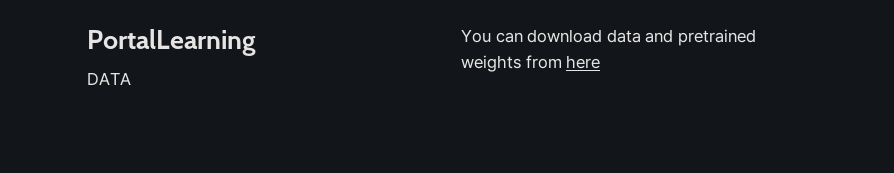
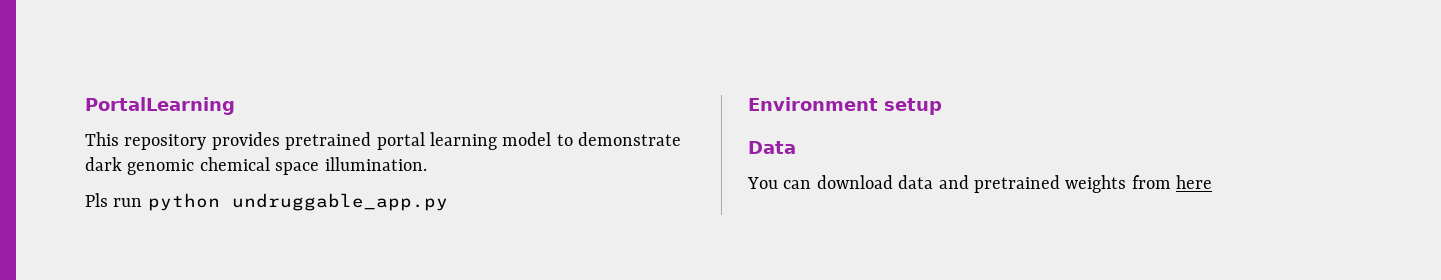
- DATA
+ This repository provides pretrained portal learning model to demonstrate dark genomic chemical space illumination.
+ Pls run python undruggable_app.py
+ Environment setup
+ Data

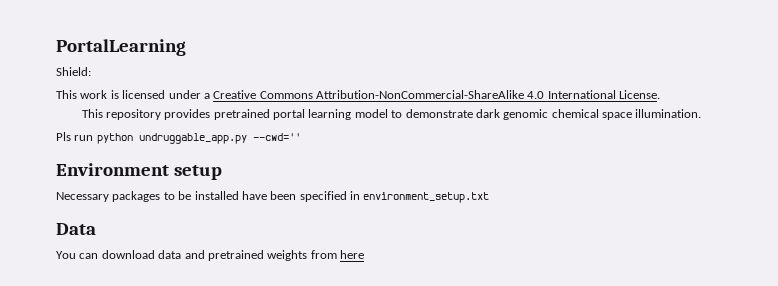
+ Shield:
+ This work is licensed under a Creative Commons Attribution-NonCommercial-ShareAlike 4.0 International License.
- Pls run python undruggable_app.py
+ Pls run python undruggable_app.py --cwd=''
+ Necessary packages to be installed have been specified in environment_setup.txt

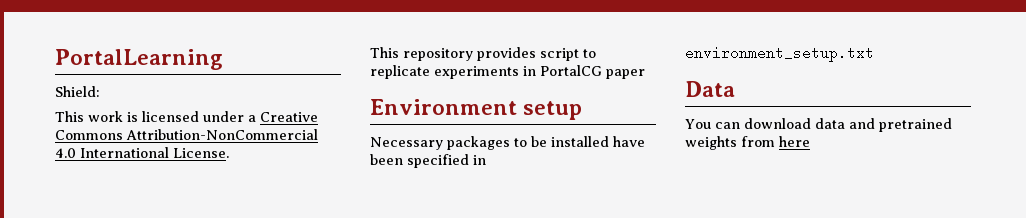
- This work is licensed under a Creative Commons Attribution-NonCommercial-ShareAlike 4.0 International License.
+ This work is licensed under a Creative Commons Attribution-NonCommercial 4.0 International License.
- This repository provides pretrained portal learning model to demonstrate dark genomic chemical space illumination.
- Pls run python undruggable_app.py --cwd=''
+ This repository provides script to replicate experiments in PortalCG paper

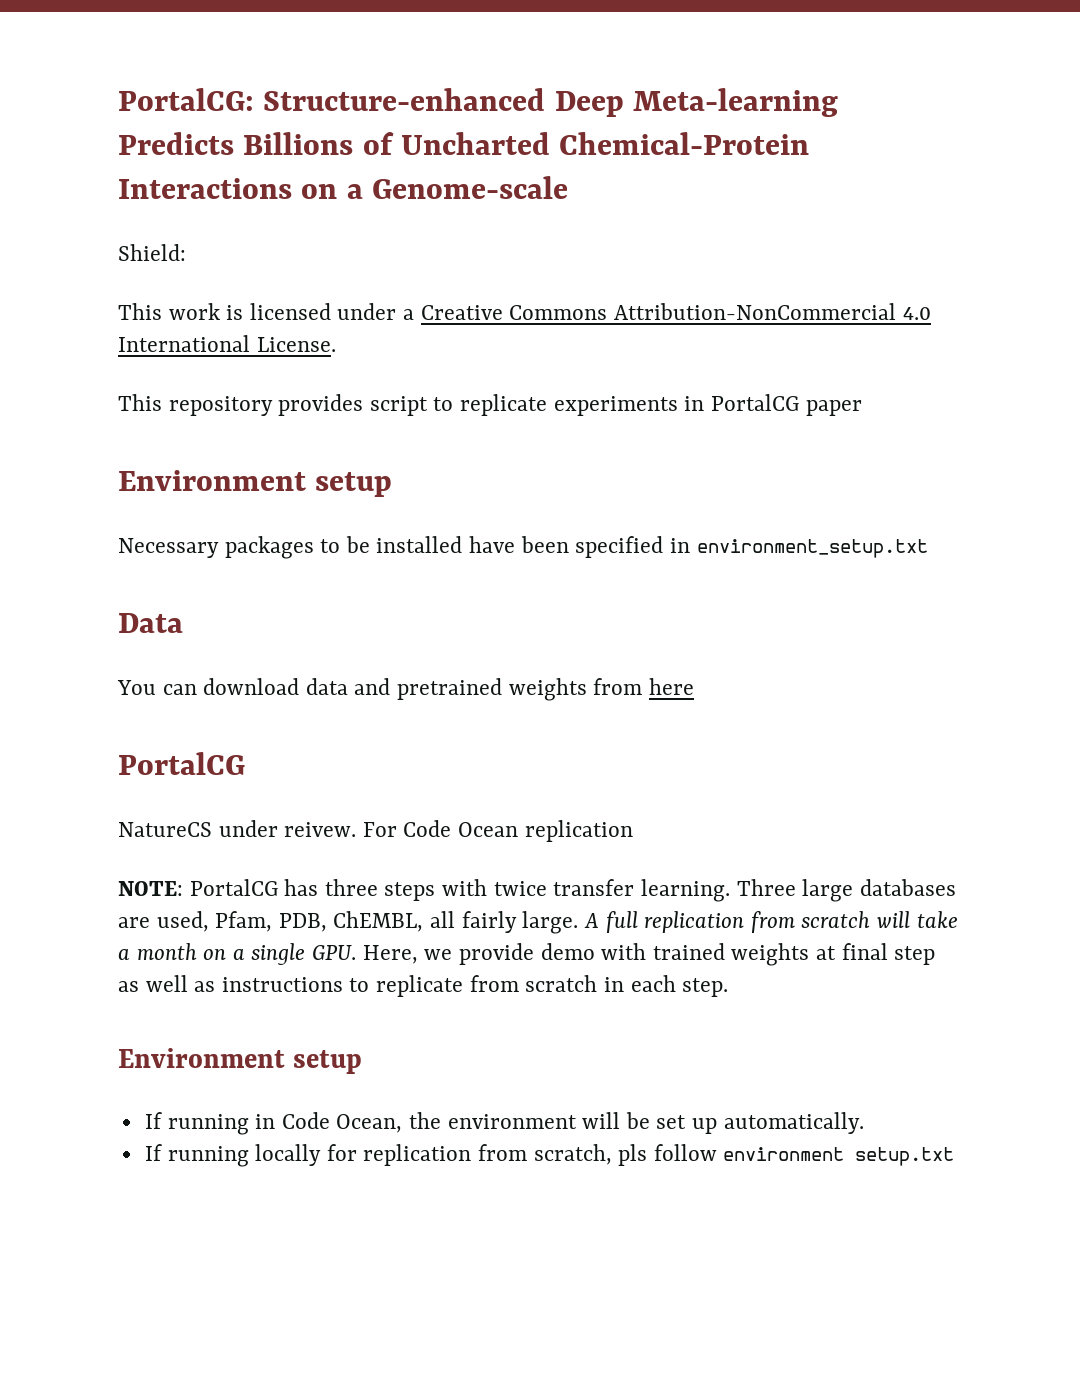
- PortalLearning
+ PortalCG: Structure-enhanced Deep Meta-learning Predicts Billions of Uncharted Chemical-Protein Interactions on a Genome-scale
  You can download data and pretrained weights from here
+ PortalCG
+ NatureCS under reivew. For Code Ocean replication
+ NOTE: PortalCG has three steps with twice transfer learning. Three large databases are used, Pfam, PDB, ChEMBL, all fairly large. A full replication from scratch will take a month on a single GPU. Here, we provide demo with trained weights at final step as well as instructions to replicate from scratch in each step.
+ Environment setup
+ If running in Code Ocean, the environment will be set up automatically.
+ If running locally for replication from scratch, pls follow environment setup.txt

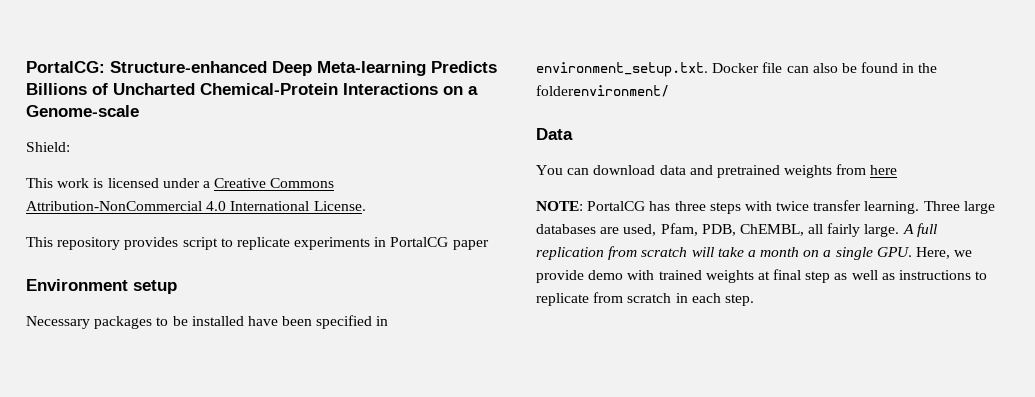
- Necessary packages to be installed have been specified in environment_setup.txt
+ Necessary packages to be installed have been specified in environment_setup.txt. Docker file can also be found in the folderenvironment/
  You can download data and pretrained weights from here
- PortalCG
- NatureCS under reivew. For Code Ocean replication
  A full replication from scratch will take a month on a single GPU. Here, we provide demo with trained weights at final step as well as instructions to replicate from scratch in each step.
- Environment setup
- If running in Code Ocean, the environment will be set up automatically.
- If running locally for replication from scratch, pls follow environment setup.txt

